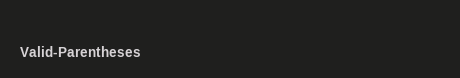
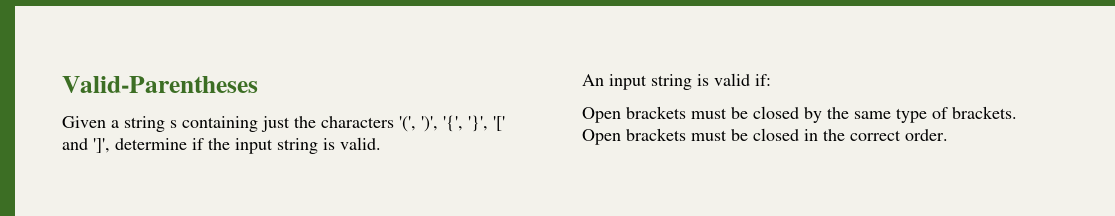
+ Given a string s containing just the characters '(', ')', '{', '}', '[' and ']', determine if the input string is valid.
+ An input string is valid if:
+ Open brackets must be closed by the same type of brackets. Open brackets must be closed in the correct order.

